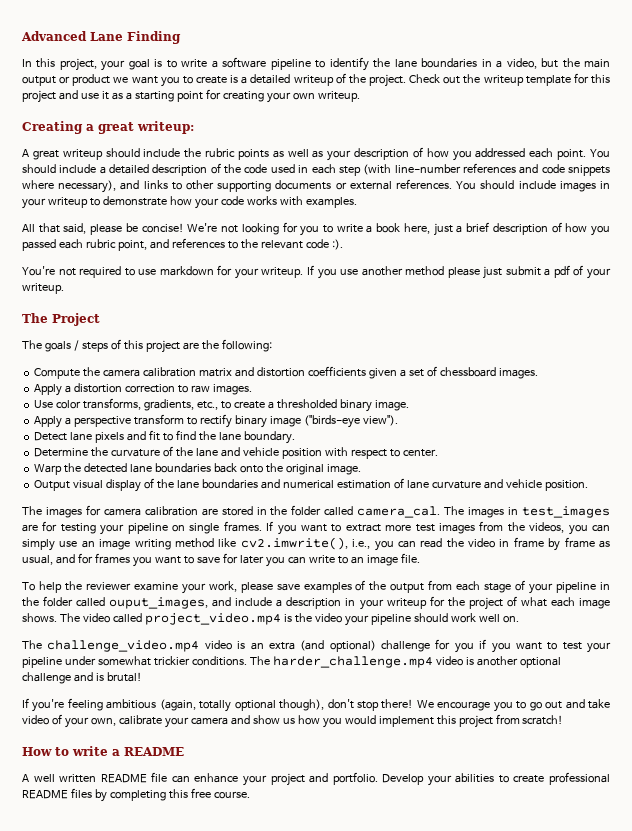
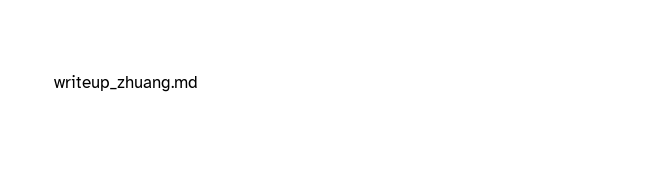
- Advanced Lane Finding
- In this project, your goal is to write a software pipeline to identify the lane boundaries in a video, but the main output or product we want you to create is a detailed writeup of the project. Check out the writeup template for this project and use it as a starting point for creating your own writeup.
- Creating a great writeup:
- A great writeup should include the rubric points as well as your description of how you addressed each point. You should include a detailed description of the code used in each step (with line-number references and code snippets where necessary), and links to other supporting documents or external references. You should include images in your writeup to demonstrate how your code works with examples.
- All that said, please be concise! We're not looking for you to write a book here, just a brief description of how you passed each rubric point, and references to the relevant code :).
- You're not required to use markdown for your writeup. If you use another method please just submit a pdf of your writeup.
- The Project
- The goals / steps of this project are the following:
- Compute the camera calibration matrix and distortion coefficients given a set of chessboard images.
- Apply a distortion correction to raw images.
- Use color transforms, gradients, etc., to create a thresholded binary image.
- Apply a perspective transform to rectify binary image ("birds-eye view").
- Detect lane pixels and fit to find the lane boundary.
- Determine the curvature of the lane and vehicle position with respect to center.
- Warp the detected lane boundaries back onto the original image.
- Output visual display of the lane boundaries and numerical estimation of lane curvature and vehicle position.
- The images for camera calibration are stored in the folder called camera_cal. The images in test_images are for testing your pipeline on single frames. If you want to extract more test images from the videos, you can simply use an image writing method like cv2.imwrite(), i.e., you can read the video in frame by frame as usual, and for frames you want to save for later you can write to an image file.
- To help the reviewer examine your work, please save examples of the output from each stage of your pipeline in the folder called ouput_images, and include a description in your writeup for the project of what each image shows. The video called project_video.mp4 is the video your pipeline should work well on.
- The challenge_video.mp4 video is an extra (and optional) challenge for you if you want to test your pipeline under somewhat trickier conditions. The harder_challenge.mp4 video is another optional challenge and is brutal!
- If you're feeling ambitious (again, totally optional though), don't stop there! We encourage you to go out and take video of your own, calibrate your camera and show us how you would implement this project from scratch!
- How to write a README
- A well written README file can enhance your project and portfolio. Develop your abilities to create professional README files by completing this free course.
+ writeup_zhuang.md

